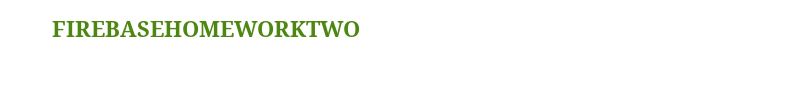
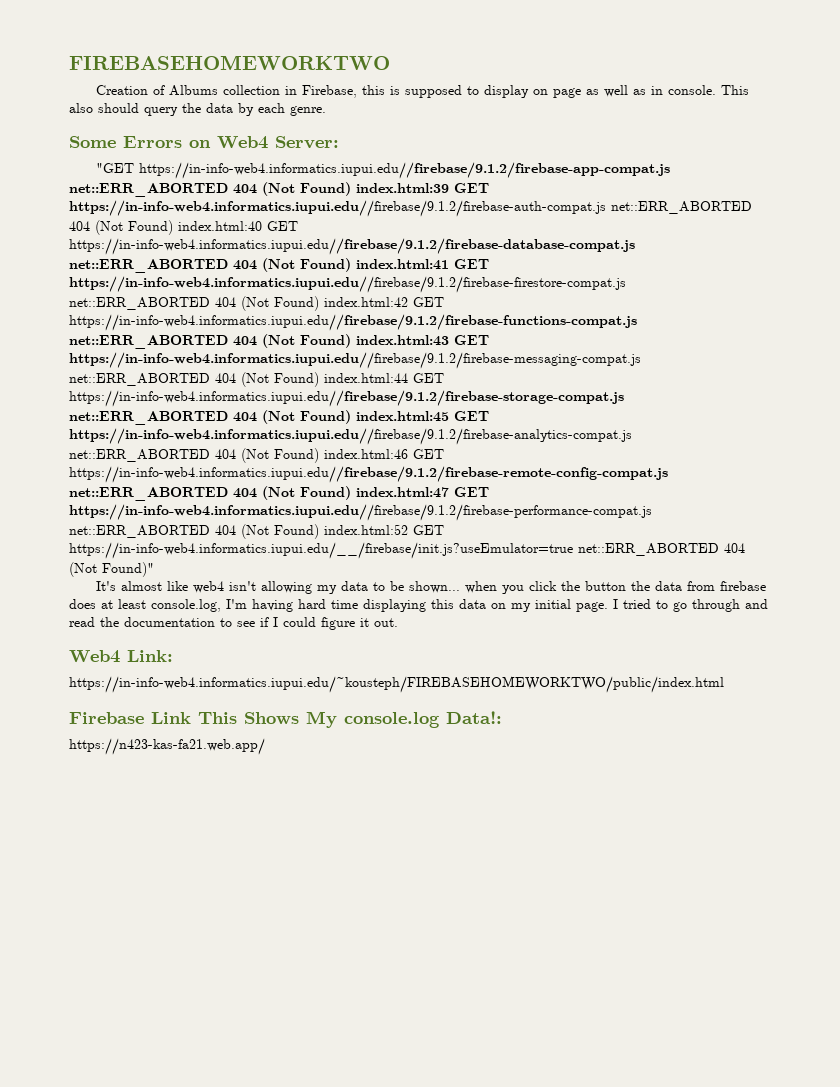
+ Creation of Albums collection in Firebase, this is supposed to display on page as well as in console. This also should query the data by each genre.
+ Some Errors on Web4 Server:
+ "GET https://in-info-web4.informatics.iupui.edu//firebase/9.1.2/firebase-app-compat.js net::ERR_ABORTED 404 (Not Found) index.html:39 GET https://in-info-web4.informatics.iupui.edu//firebase/9.1.2/firebase-auth-compat.js net::ERR_ABORTED 404 (Not Found) index.html:40 GET https://in-info-web4.informatics.iupui.edu//firebase/9.1.2/firebase-database-compat.js net::ERR_ABORTED 404 (Not Found) index.html:41 GET https://in-info-web4.informatics.iupui.edu//firebase/9.1.2/firebase-firestore-compat.js net::ERR_ABORTED 404 (Not Found) index.html:42 GET https://in-info-web4.informatics.iupui.edu//firebase/9.1.2/firebase-functions-compat.js net::ERR_ABORTED 404 (Not Found) index.html:43 GET https://in-info-web4.informatics.iupui.edu//firebase/9.1.2/firebase-messaging-compat.js net::ERR_ABORTED 404 (Not Found) index.html:44 GET https://in-info-web4.informatics.iupui.edu//firebase/9.1.2/firebase-storage-compat.js net::ERR_ABORTED 404 (Not Found) index.html:45 GET https://in-info-web4.informatics.iupui.edu//firebase/9.1.2/firebase-analytics-compat.js net::ERR_ABORTED 404 (Not Found) index.html:46 GET https://in-info-web4.informatics.iupui.edu//firebase/9.1.2/firebase-remote-config-compat.js net::ERR_ABORTED 404 (Not Found) index.html:47 GET https://in-info-web4.informatics.iupui.edu//firebase/9.1.2/firebase-performance-compat.js net::ERR_ABORTED 404 (Not Found) index.html:52 GET https://in-info-web4.informatics.iupui.edu/__/firebase/init.js?useEmulator=true net::ERR_ABORTED 404 (Not Found)"
+ It's almost like web4 isn't allowing my data to be shown... when you click the button the data from firebase does at least console.log, I'm having hard time displaying this data on my initial page. I tried to go through and read the documentation to see if I could figure it out.
+ Web4 Link:
+ https://in-info-web4.informatics.iupui.edu/~kousteph/FIREBASEHOMEWORKTWO/public/index.html
+ Firebase Link This Shows My console.log Data!:
+ https://n423-kas-fa21.web.app/

